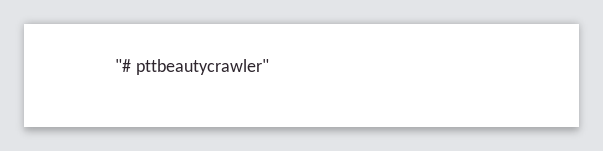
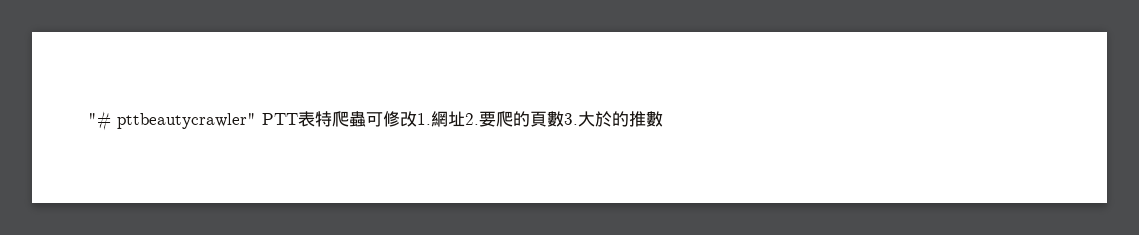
- "# pttbeautycrawler"
+ "# pttbeautycrawler" PTT表特爬蟲可修改1.網址2.要爬的頁數3.大於的推數

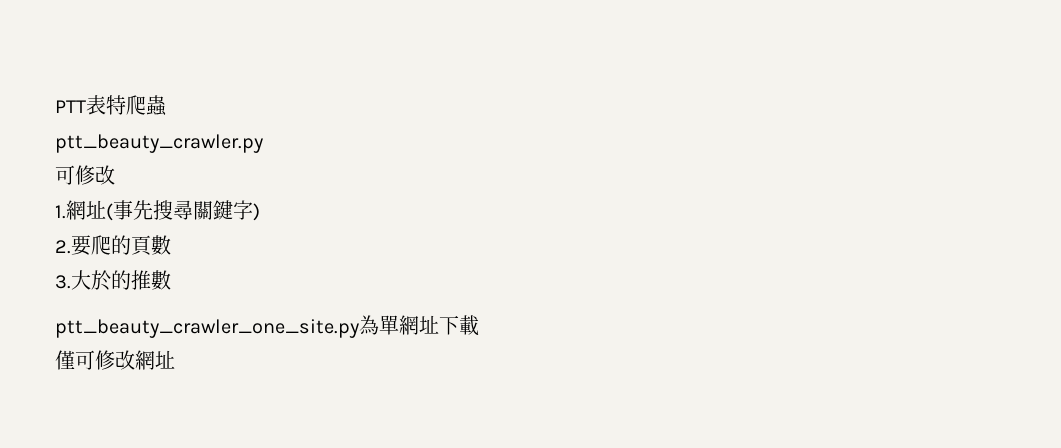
- "# pttbeautycrawler" PTT表特爬蟲可修改1.網址2.要爬的頁數3.大於的推數
+ PTT表特爬蟲
+ ptt_beauty_crawler.py
+ 可修改
+ 1.網址(事先搜尋關鍵字)
+ 2.要爬的頁數
+ 3.大於的推數
+ ptt_beauty_crawler_one_site.py為單網址下載
+ 僅可修改網址

